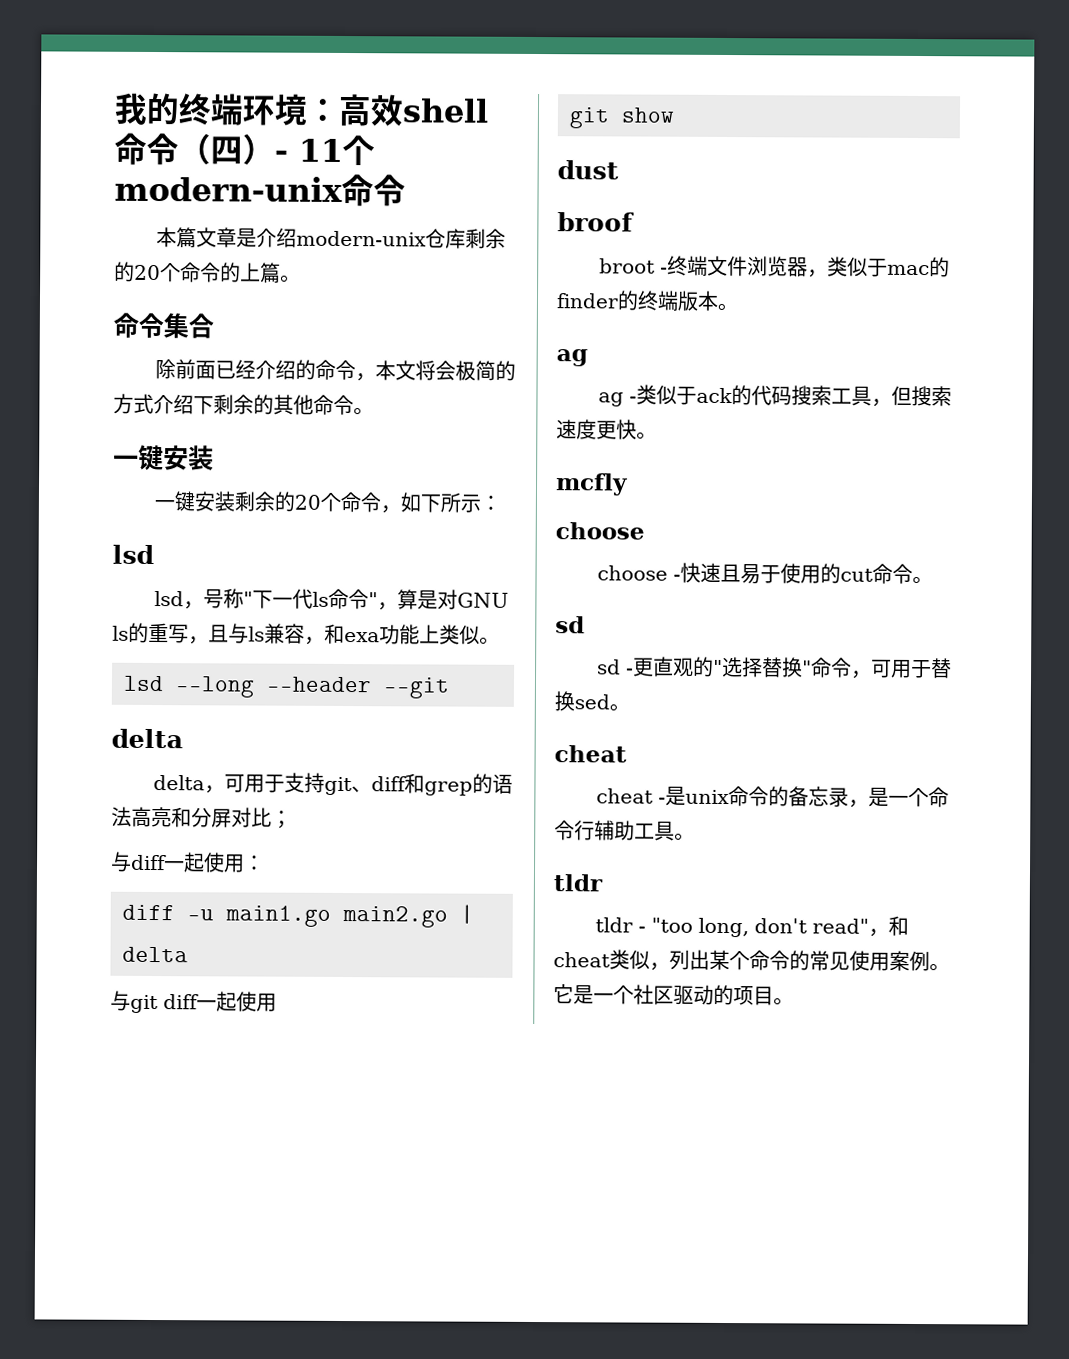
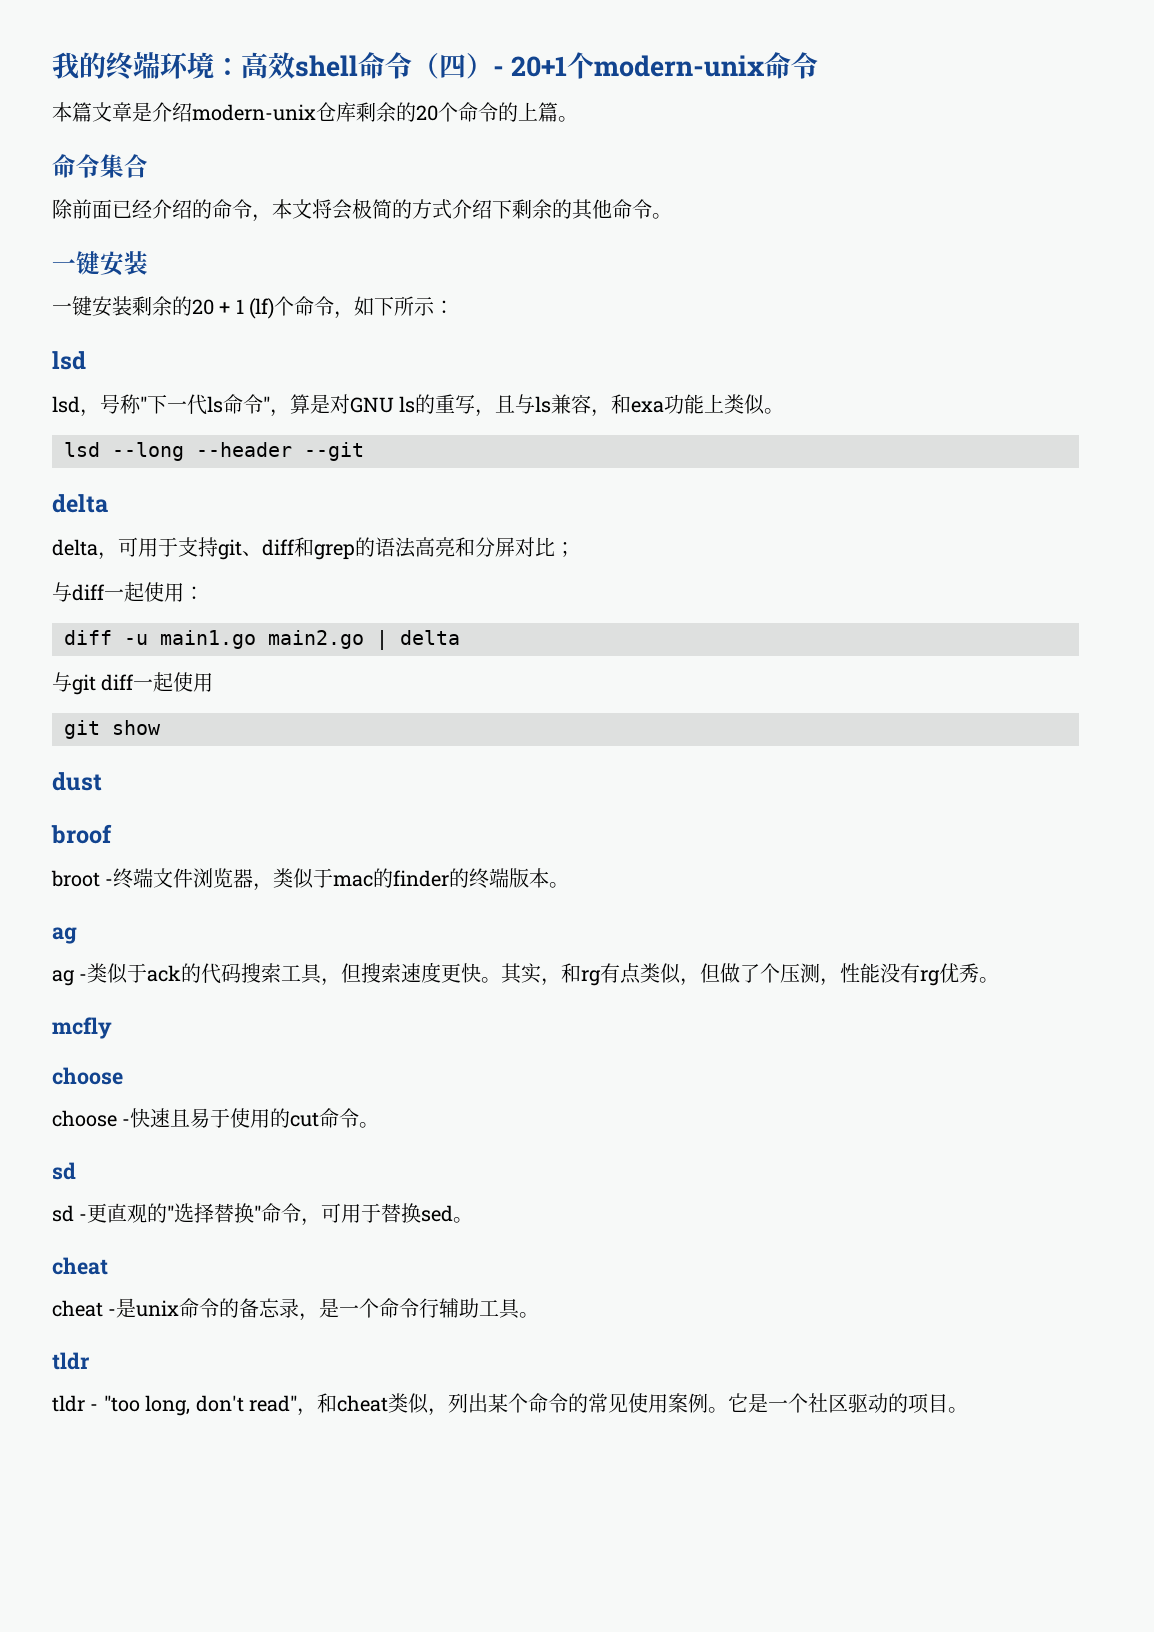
- 我的终端环境：高效shell命令（四）- 11个modern-unix命令
+ 我的终端环境：高效shell命令（四）- 20+1个modern-unix命令
- 一键安装剩余的20个命令，如下所示：
+ 一键安装剩余的20 + 1 (lf)个命令，如下所示：
+ 其实，和rg有点类似，但做了个压测，性能没有rg优秀。

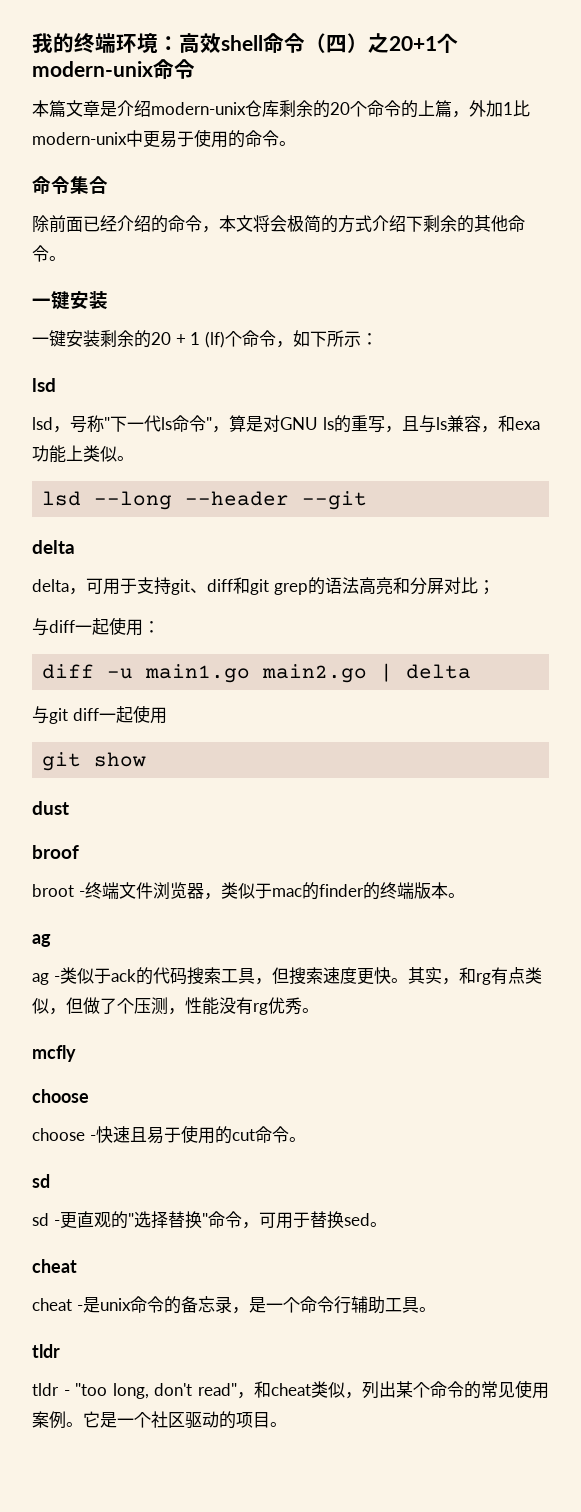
- 我的终端环境：高效shell命令（四）- 20+1个modern-unix命令
+ 我的终端环境：高效shell命令（四）之20+1个modern-unix命令
- 本篇文章是介绍modern-unix仓库剩余的20个命令的上篇。
+ 本篇文章是介绍modern-unix仓库剩余的20个命令的上篇，外加1比modern-unix中更易于使用的命令。
- delta，可用于支持git、diff和grep的语法高亮和分屏对比；
+ delta，可用于支持git、diff和git grep的语法高亮和分屏对比；

